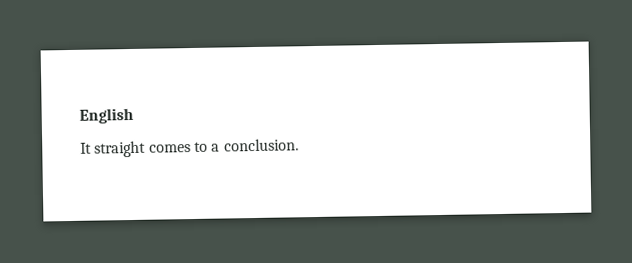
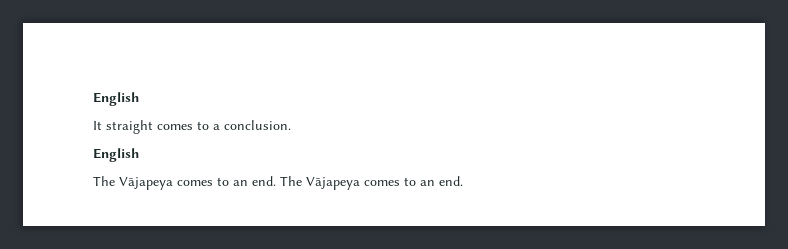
  It straight comes to a conclusion.
+ English
+ The Vājapeya comes to an end. The Vājapeya comes to an end.

